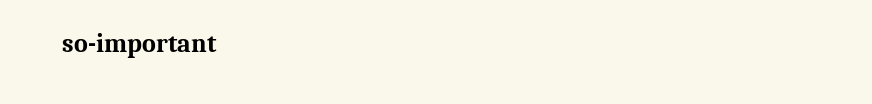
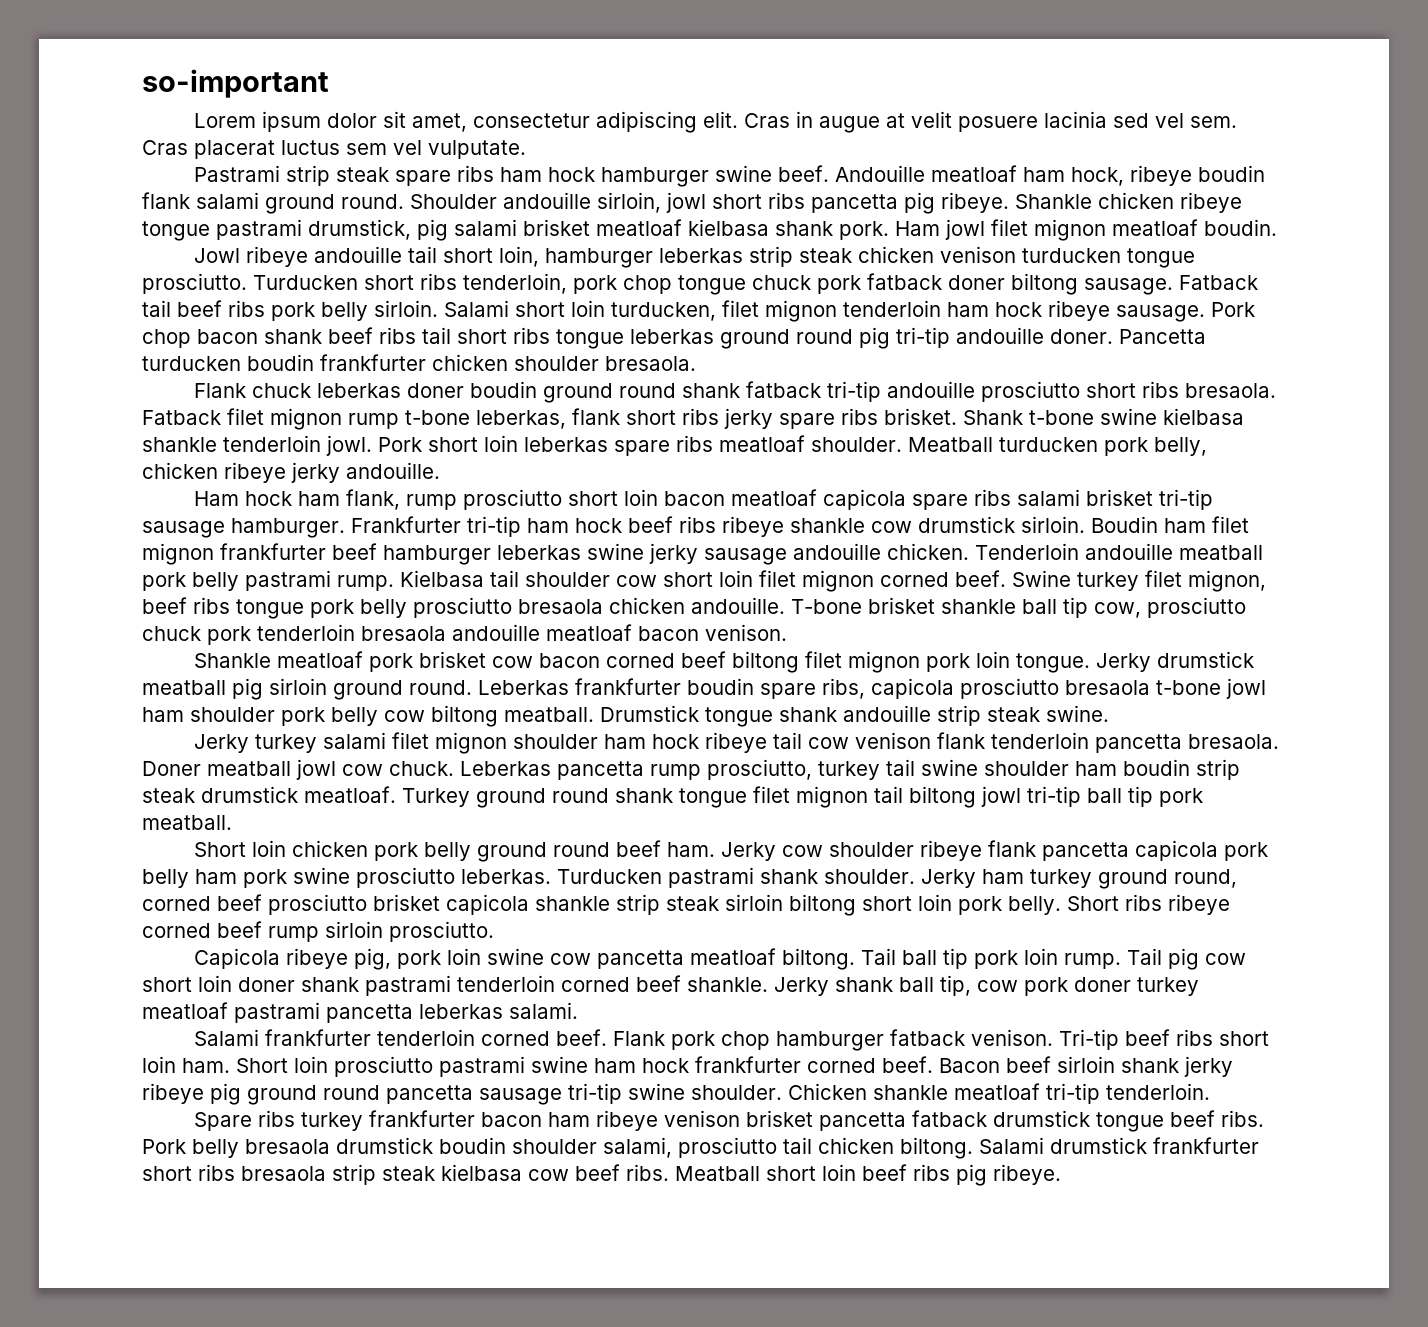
+ Lorem ipsum dolor sit amet, consectetur adipiscing elit. Cras in augue at velit posuere lacinia sed vel sem. Cras placerat luctus sem vel vulputate.
+ Pastrami strip steak spare ribs ham hock hamburger swine beef. Andouille meatloaf ham hock, ribeye boudin flank salami ground round. Shoulder andouille sirloin, jowl short ribs pancetta pig ribeye. Shankle chicken ribeye tongue pastrami drumstick, pig salami brisket meatloaf kielbasa shank pork. Ham jowl filet mignon meatloaf boudin.
+ Jowl ribeye andouille tail short loin, hamburger leberkas strip steak chicken venison turducken tongue prosciutto. Turducken short ribs tenderloin, pork chop tongue chuck pork fatback doner biltong sausage. Fatback tail beef ribs pork belly sirloin. Salami short loin turducken, filet mignon tenderloin ham hock ribeye sausage. Pork chop bacon shank beef ribs tail short ribs tongue leberkas ground round pig tri-tip andouille doner. Pancetta turducken boudin frankfurter chicken shoulder bresaola.
+ Flank chuck leberkas doner boudin ground round shank fatback tri-tip andouille prosciutto short ribs bresaola. Fatback filet mignon rump t-bone leberkas, flank short ribs jerky spare ribs brisket. Shank t-bone swine kielbasa shankle tenderloin jowl. Pork short loin leberkas spare ribs meatloaf shoulder. Meatball turducken pork belly, chicken ribeye jerky andouille.
+ Ham hock ham flank, rump prosciutto short loin bacon meatloaf capicola spare ribs salami brisket tri-tip sausage hamburger. Frankfurter tri-tip ham hock beef ribs ribeye shankle cow drumstick sirloin. Boudin ham filet mignon frankfurter beef hamburger leberkas swine jerky sausage andouille chicken. Tenderloin andouille meatball pork belly pastrami rump. Kielbasa tail shoulder cow short loin filet mignon corned beef. Swine turkey filet mignon, beef ribs tongue pork belly prosciutto bresaola chicken andouille. T-bone brisket shankle ball tip cow, prosciutto chuck pork tenderloin bresaola andouille meatloaf bacon venison.
+ Shankle meatloaf pork brisket cow bacon corned beef biltong filet mignon pork loin tongue. Jerky drumstick meatball pig sirloin ground round. Leberkas frankfurter boudin spare ribs, capicola prosciutto bresaola t-bone jowl ham shoulder pork belly cow biltong meatball. Drumstick tongue shank andouille strip steak swine.
+ Jerky turkey salami filet mignon shoulder ham hock ribeye tail cow venison flank tenderloin pancetta bresaola. Doner meatball jowl cow chuck. Leberkas pancetta rump prosciutto, turkey tail swine shoulder ham boudin strip steak drumstick meatloaf. Turkey ground round shank tongue filet mignon tail biltong jowl tri-tip ball tip pork meatball.
+ Short loin chicken pork belly ground round beef ham. Jerky cow shoulder ribeye flank pancetta capicola pork belly ham pork swine prosciutto leberkas. Turducken pastrami shank shoulder. Jerky ham turkey ground round, corned beef prosciutto brisket capicola shankle strip steak sirloin biltong short loin pork belly. Short ribs ribeye corned beef rump sirloin prosciutto.
+ Capicola ribeye pig, pork loin swine cow pancetta meatloaf biltong. Tail ball tip pork loin rump. Tail pig cow short loin doner shank pastrami tenderloin corned beef shankle. Jerky shank ball tip, cow pork doner turkey meatloaf pastrami pancetta leberkas salami.
+ Salami frankfurter tenderloin corned beef. Flank pork chop hamburger fatback venison. Tri-tip beef ribs short loin ham. Short loin prosciutto pastrami swine ham hock frankfurter corned beef. Bacon beef sirloin shank jerky ribeye pig ground round pancetta sausage tri-tip swine shoulder. Chicken shankle meatloaf tri-tip tenderloin.
+ Spare ribs turkey frankfurter bacon ham ribeye venison brisket pancetta fatback drumstick tongue beef ribs. Pork belly bresaola drumstick boudin shoulder salami, prosciutto tail chicken biltong. Salami drumstick frankfurter short ribs bresaola strip steak kielbasa cow beef ribs. Meatball short loin beef ribs pig ribeye.

